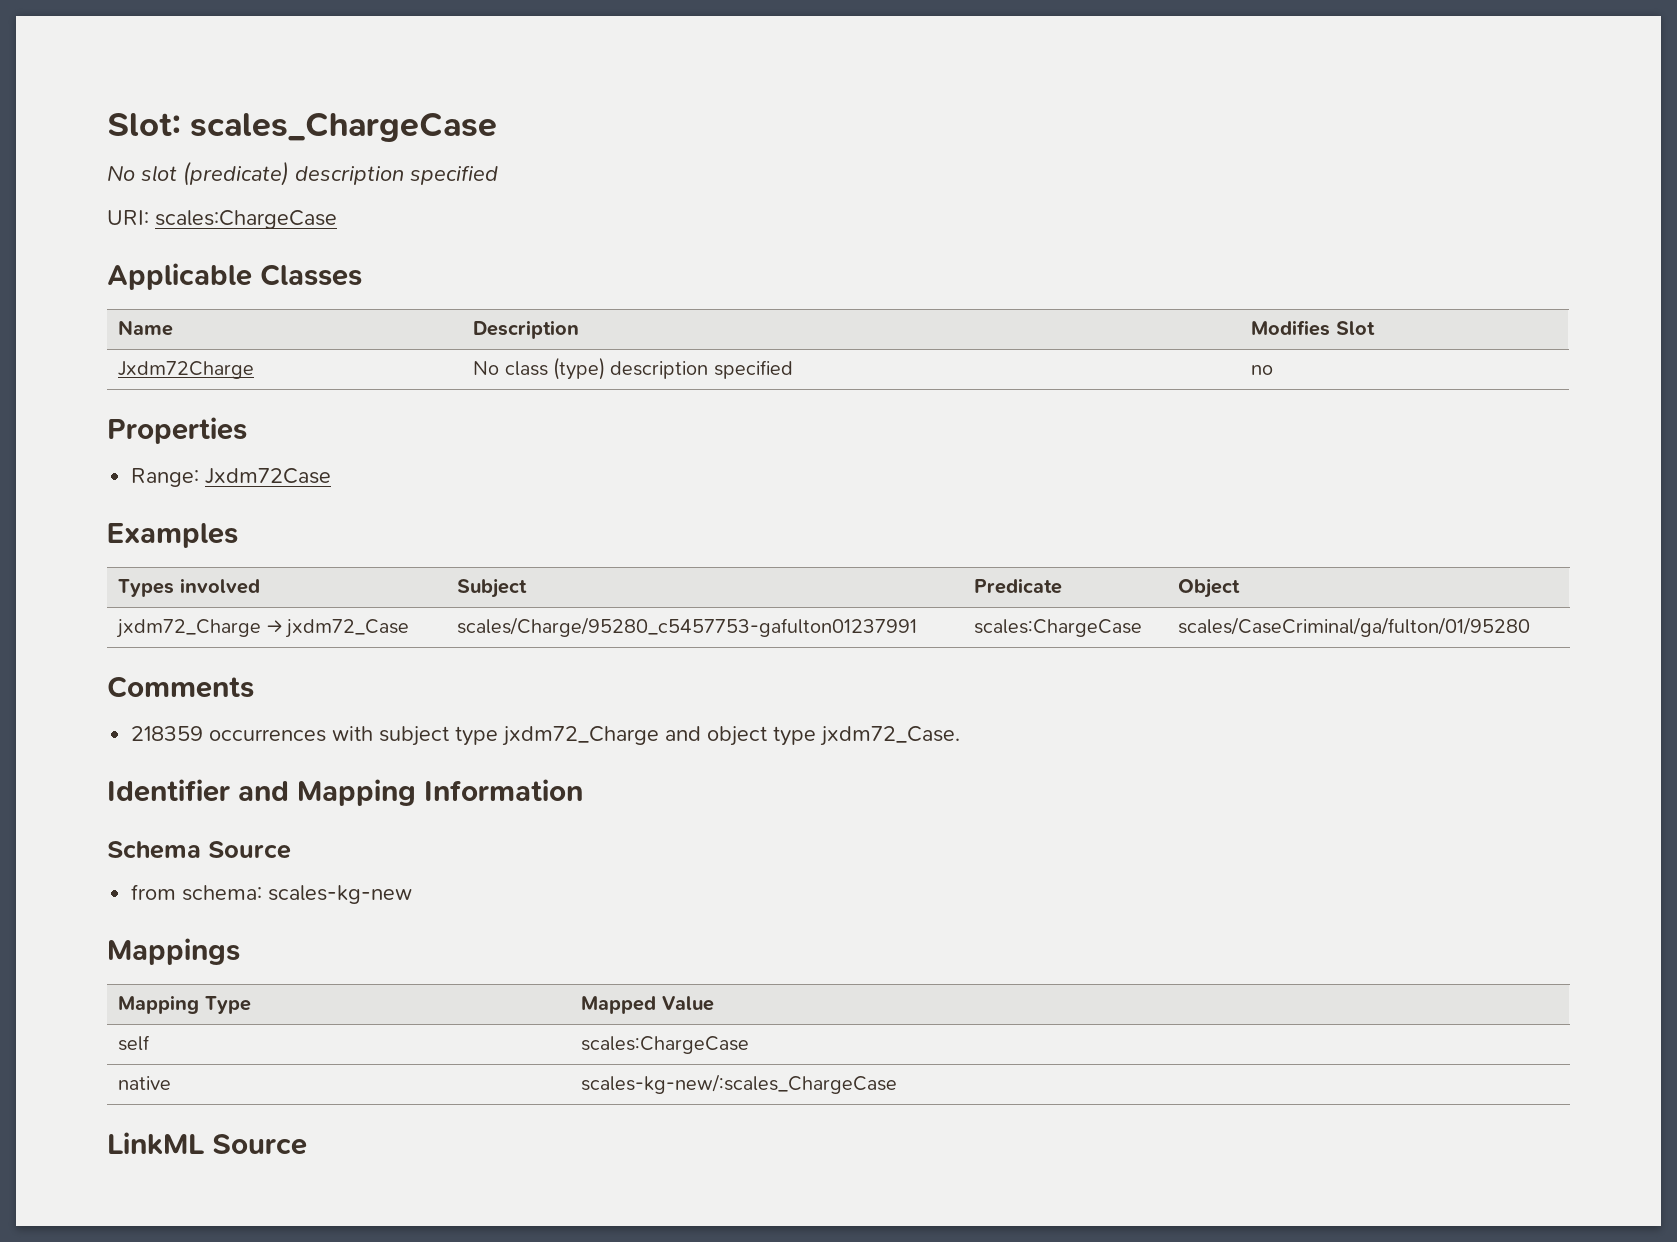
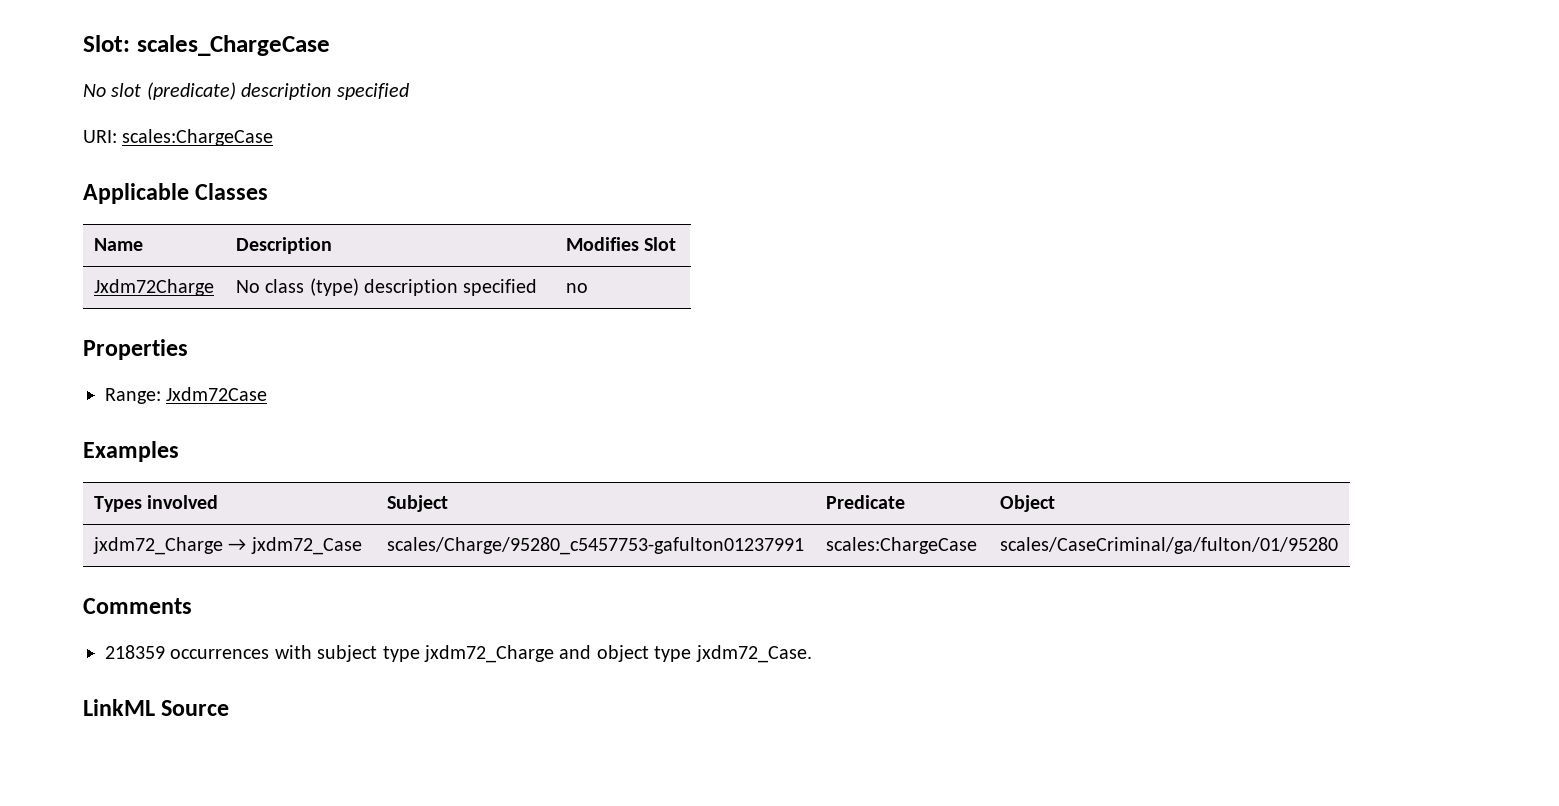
- Identifier and Mapping Information
- Schema Source
- from schema: scales-kg-new
- Mappings
- Mapping Type | Mapped Value
- self | scales:ChargeCase
- native | scales-kg-new/:scales_ChargeCase

